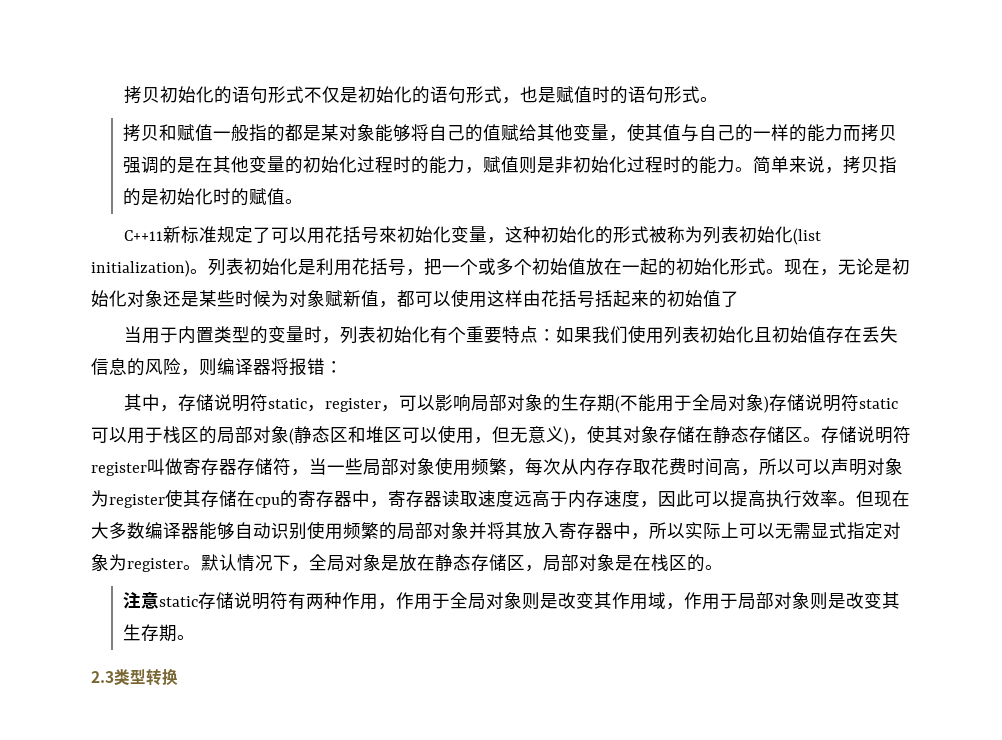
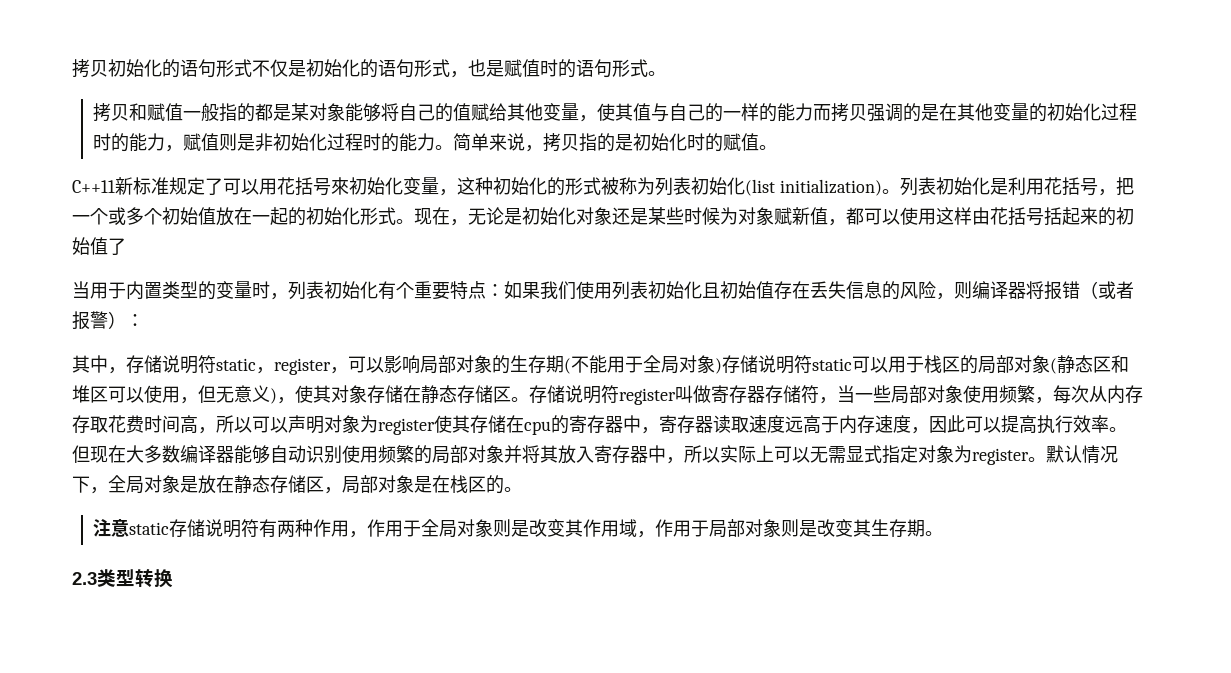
- 当用于内置类型的变量时，列表初始化有个重要特点：如果我们使用列表初始化且初始值存在丢失信息的风险，则编译器将报错：
+ 当用于内置类型的变量时，列表初始化有个重要特点：如果我们使用列表初始化且初始值存在丢失信息的风险，则编译器将报错（或者报警）：

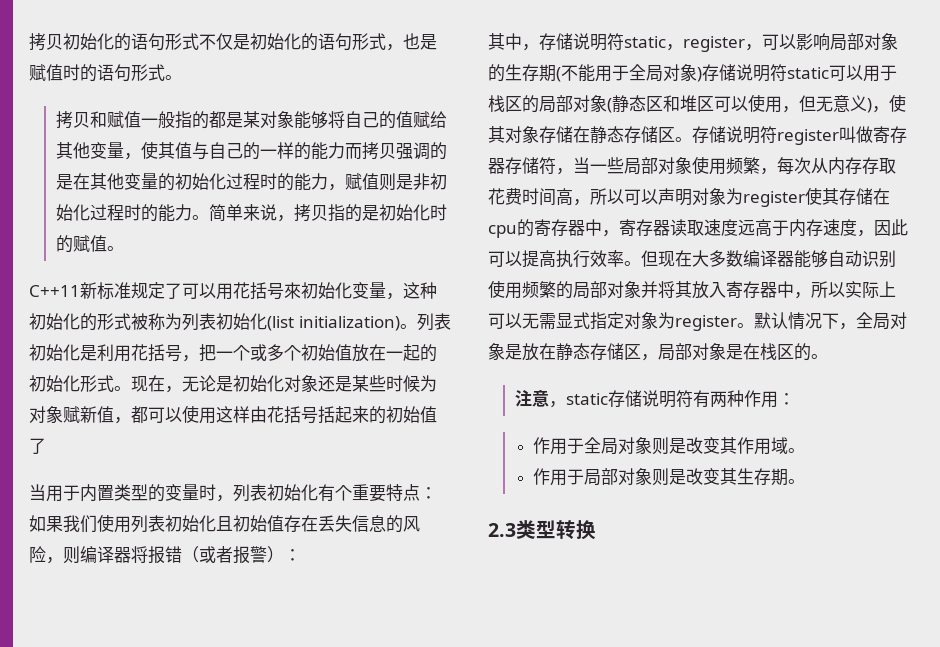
- 注意static存储说明符有两种作用，作用于全局对象则是改变其作用域，作用于局部对象则是改变其生存期。
+ 注意，static存储说明符有两种作用：
+ 作用于全局对象则是改变其作用域。
+ 作用于局部对象则是改变其生存期。

